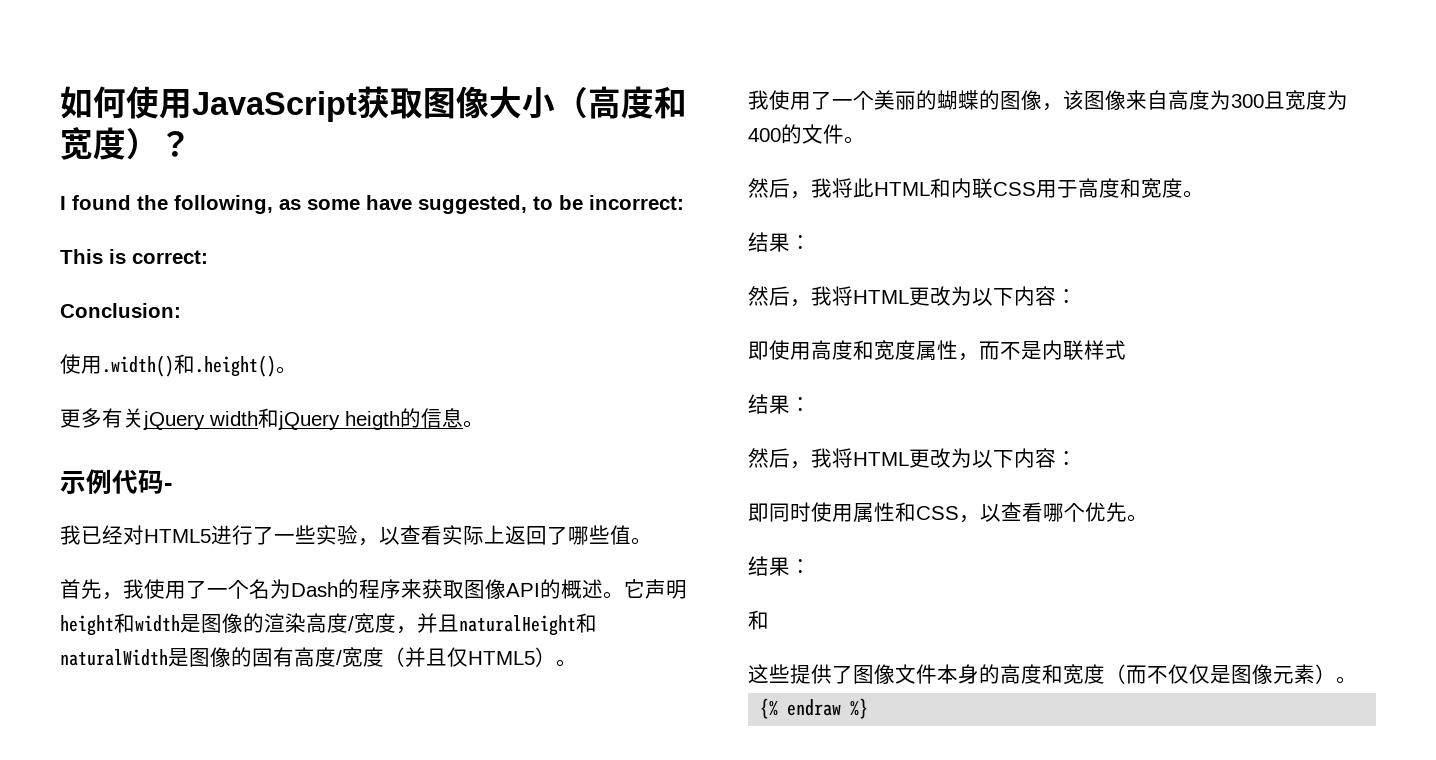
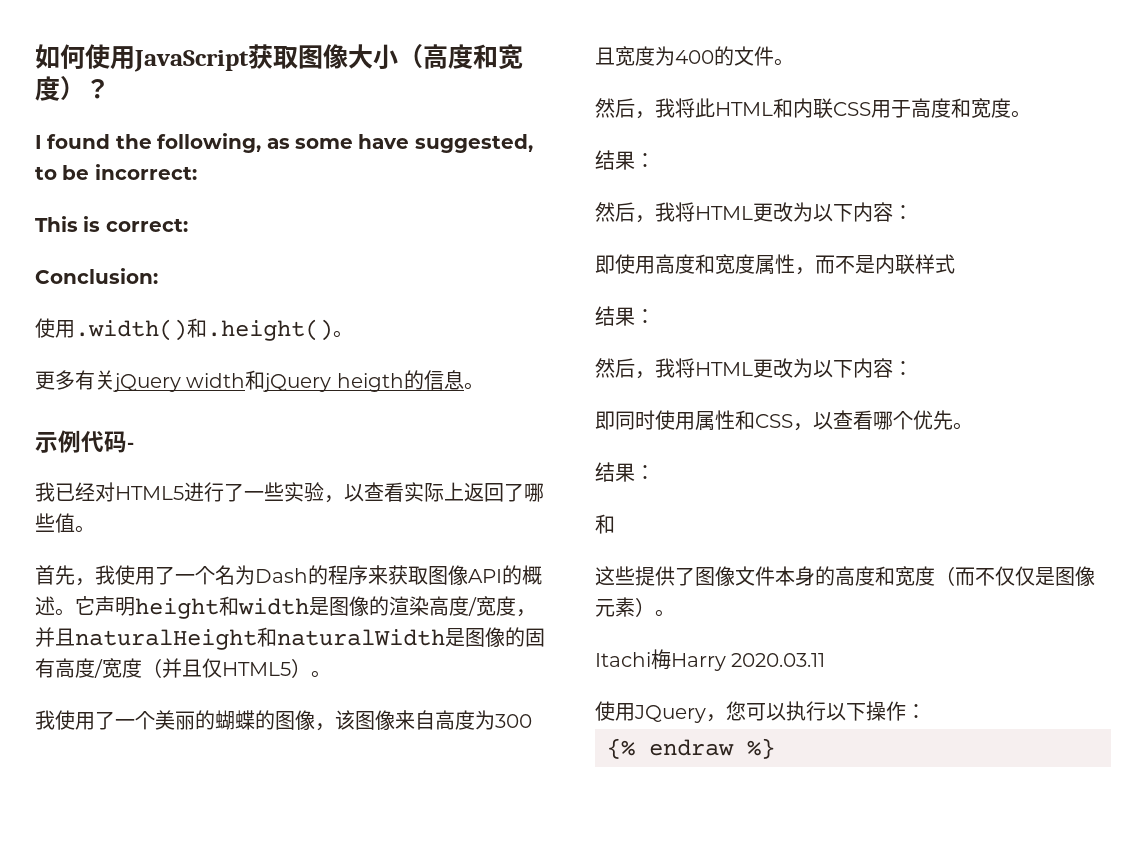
+ Itachi梅Harry 2020.03.11
+ 使用JQuery，您可以执行以下操作：

